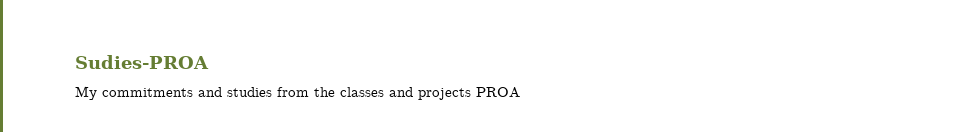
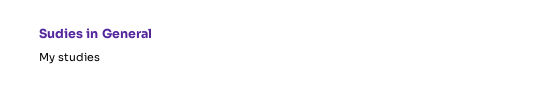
- Sudies-PROA
- My commitments and studies from the classes and projects PROA
+ Sudies in General
+ My studies

